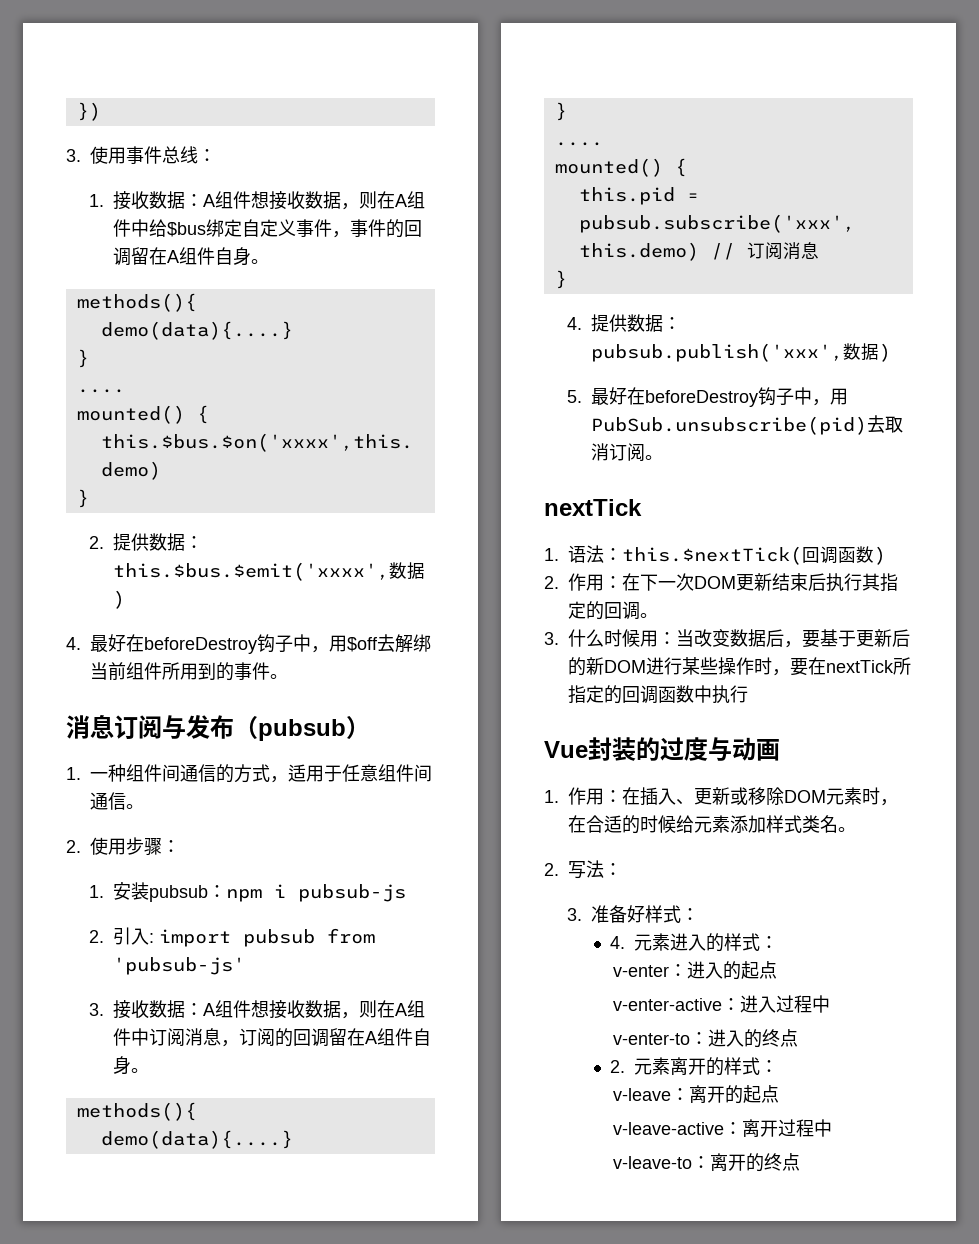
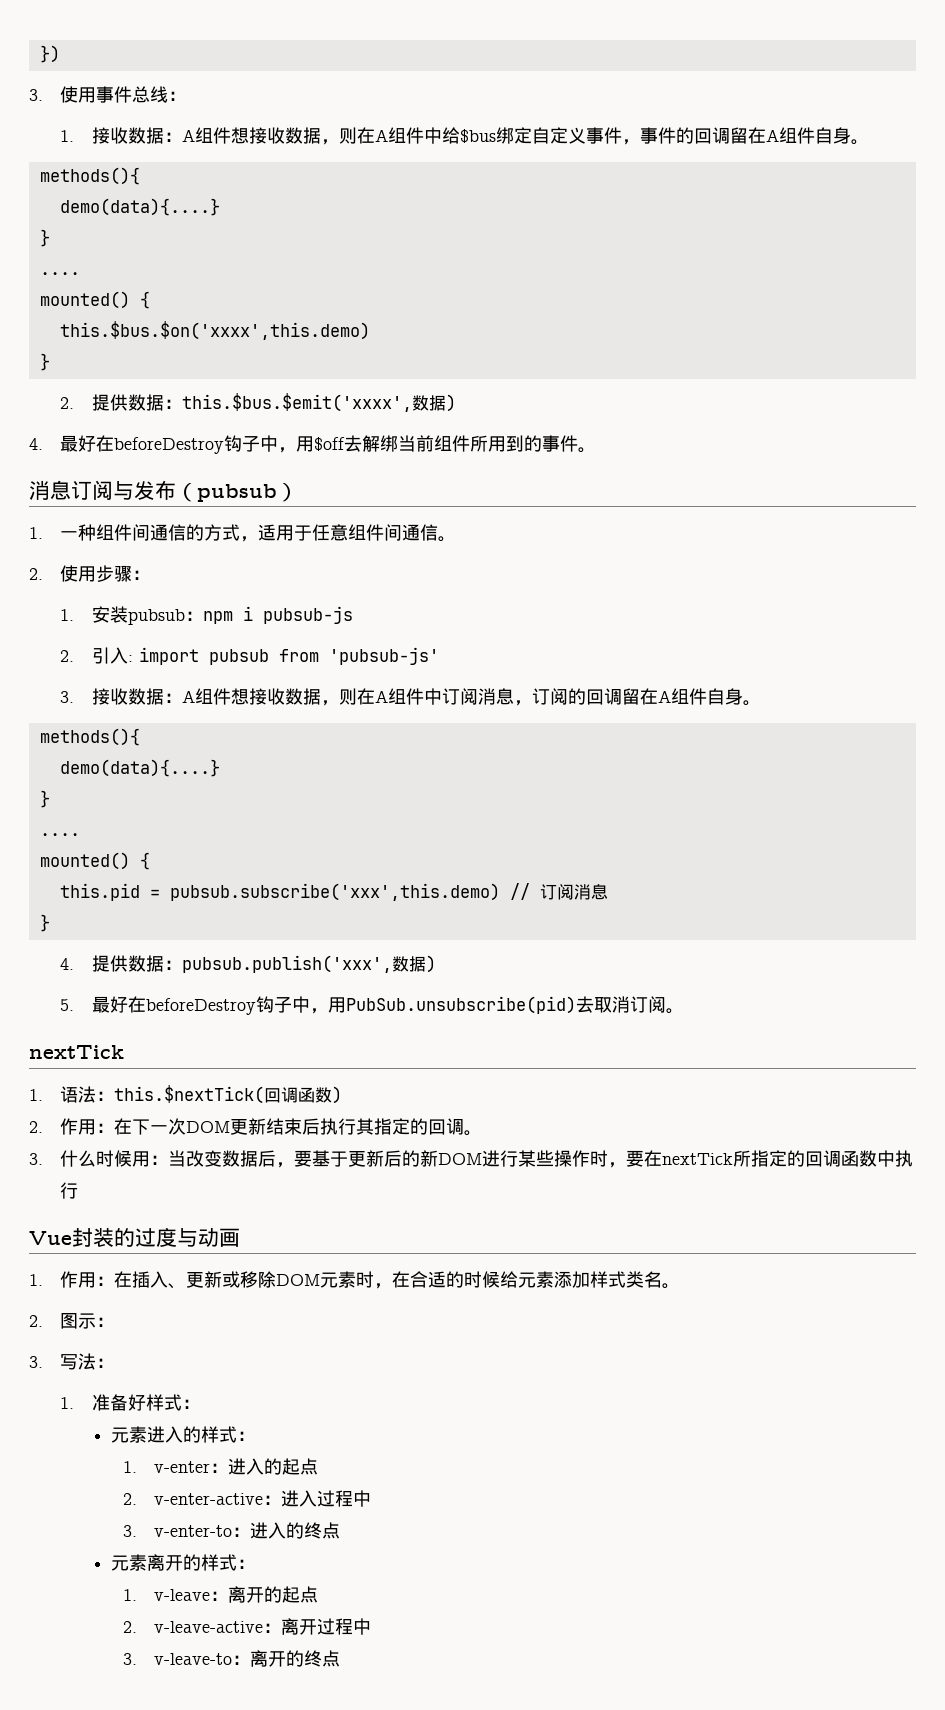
- 2.写法：
+ 2.图示：
+ 3.写法：
- 3.准备好样式：
+ 1.准备好样式：
- 4.元素进入的样式：
+ 元素进入的样式：
- v-enter：进入的起点
+ 1. v-enter：进入的起点
- v-enter-active：进入过程中
+ 2. v-enter-active：进入过程中
- v-enter-to：进入的终点
+ 3. v-enter-to：进入的终点
- 2.元素离开的样式：
+ 元素离开的样式：
- v-leave：离开的起点
+ 1. v-leave：离开的起点
- v-leave-active：离开过程中
+ 2. v-leave-active：离开过程中
- v-leave-to：离开的终点
+ 3. v-leave-to：离开的终点

